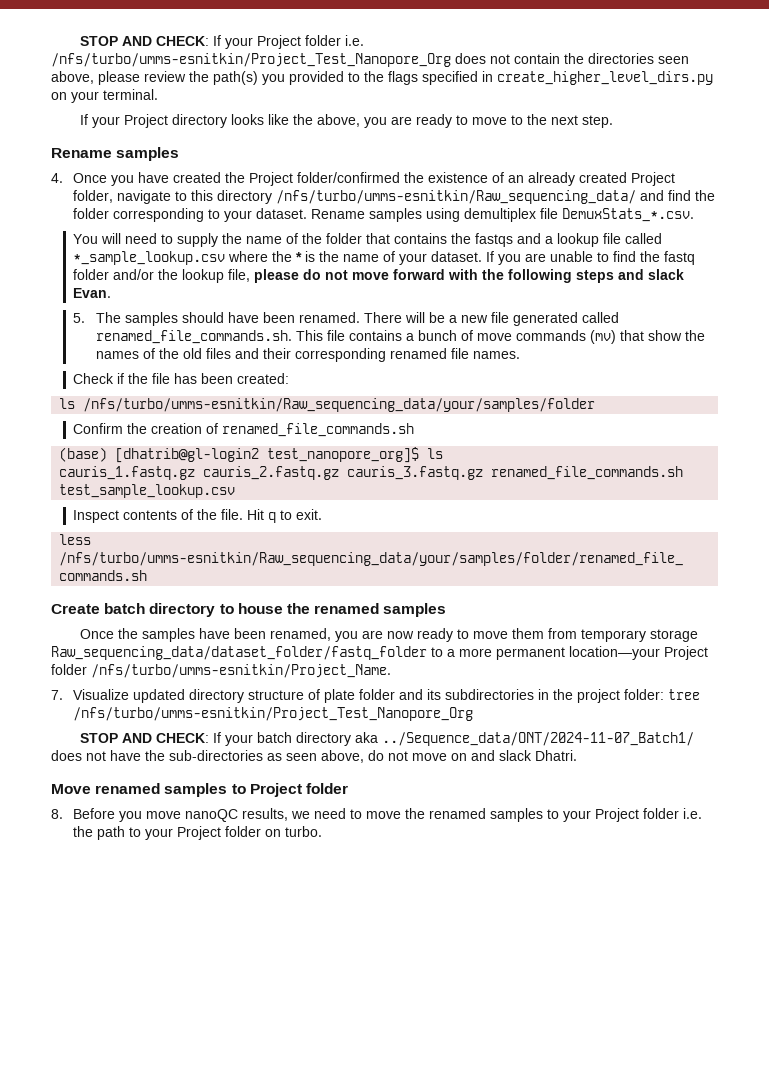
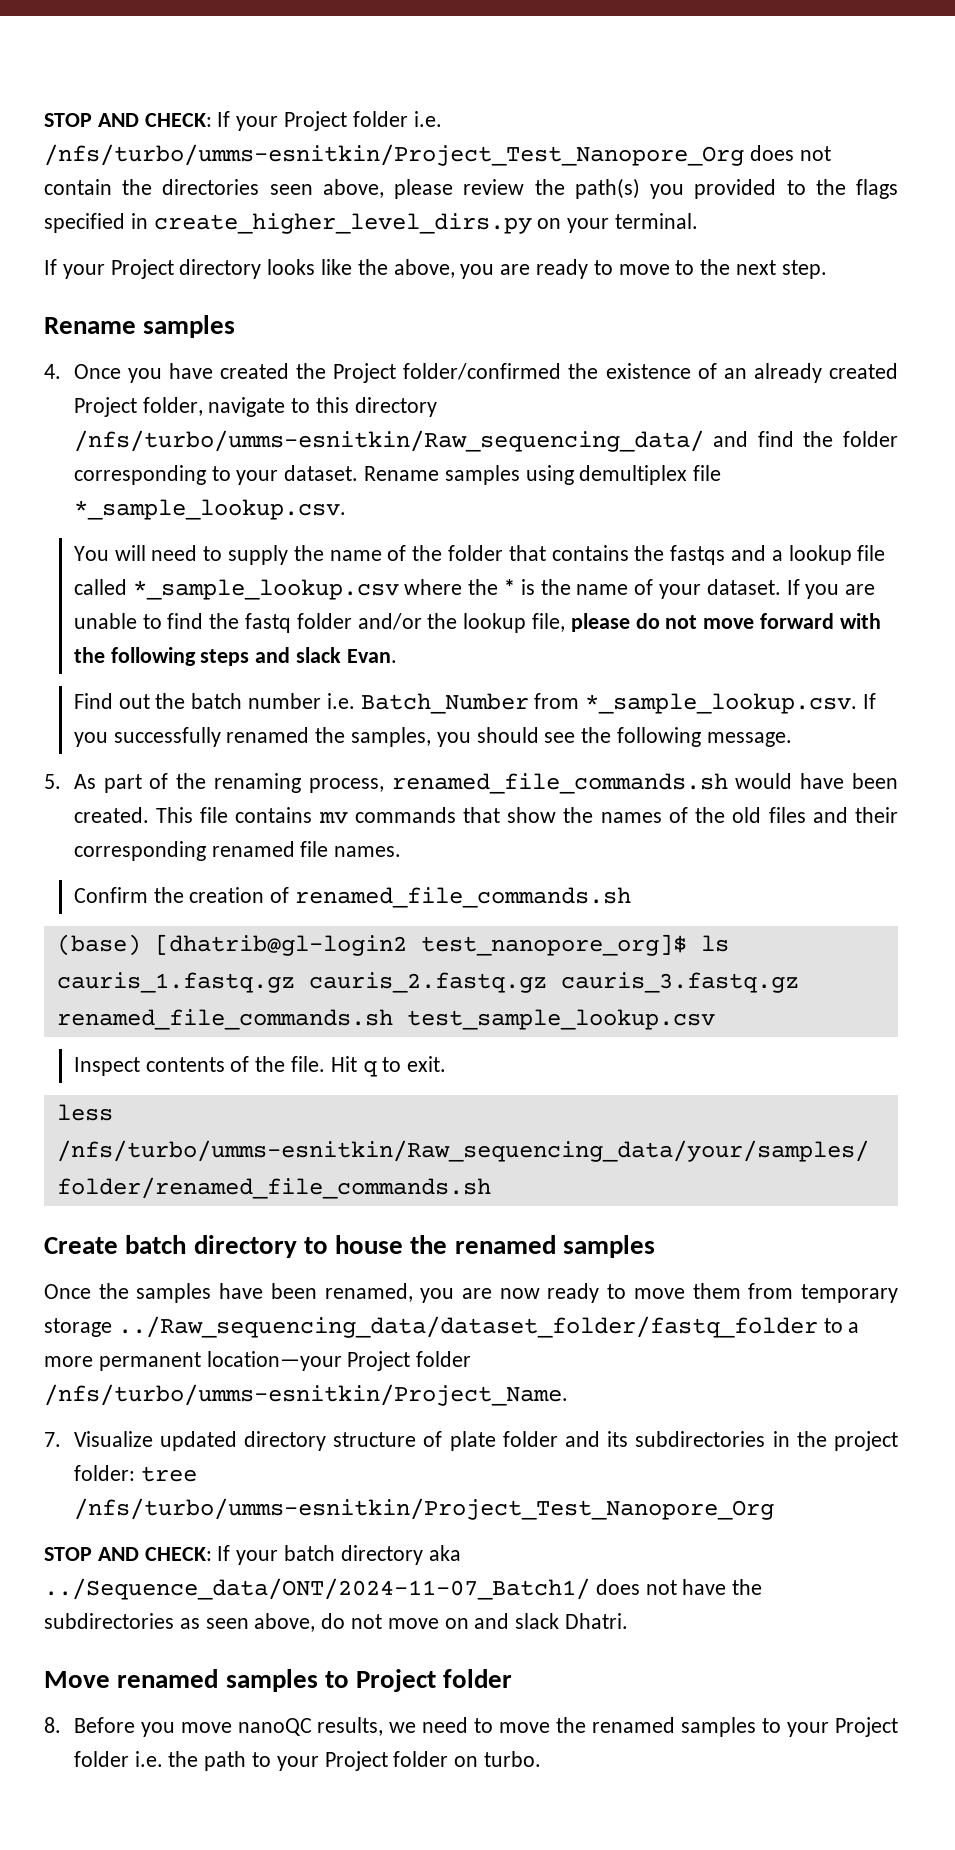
- Rename samples using demultiplex file DemuxStats_*.csv.
+ Rename samples using demultiplex file *_sample_lookup.csv.
- 5. The samples should have been renamed. There will be a new file generated called renamed_file_commands.sh. This file contains a bunch of move commands (mv) that show the names of the old files and their corresponding renamed file names.
+ Find out the batch number i.e. Batch_Number from *_sample_lookup.csv. If you successfully renamed the samples, you should see the following message.
+ 5. As part of the renaming process, renamed_file_commands.sh would have been created. This file contains mv commands that show the names of the old files and their corresponding renamed file names.
- Check if the file has been created:
- ls /nfs/turbo/umms-esnitkin/Raw_sequencing_data/your/samples/folder
- Once the samples have been renamed, you are now ready to move them from temporary storage Raw_sequencing_data/dataset_folder/fastq_folder to a more permanent location—your Project folder /nfs/turbo/umms-esnitkin/Project_Name.
+ Once the samples have been renamed, you are now ready to move them from temporary storage ../Raw_sequencing_data/dataset_folder/fastq_folder to a more permanent location—your Project folder /nfs/turbo/umms-esnitkin/Project_Name.
- STOP AND CHECK: If your batch directory aka ../Sequence_data/ONT/2024-11-07_Batch1/ does not have the sub-directories as seen above, do not move on and slack Dhatri.
+ STOP AND CHECK: If your batch directory aka ../Sequence_data/ONT/2024-11-07_Batch1/ does not have the subdirectories as seen above, do not move on and slack Dhatri.

